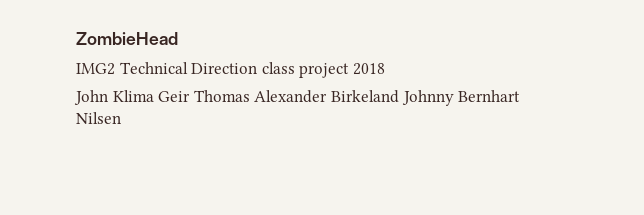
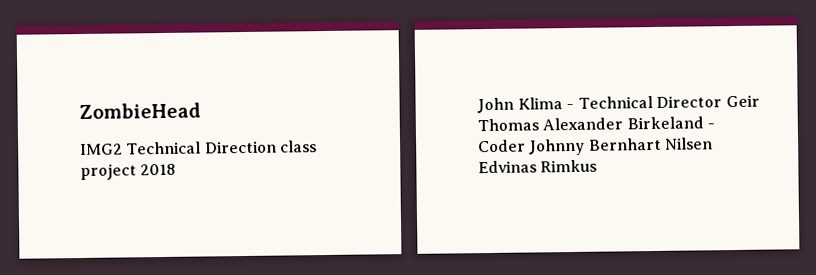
- John Klima Geir Thomas Alexander Birkeland Johnny Bernhart Nilsen
+ John Klima - Technical Director Geir Thomas Alexander Birkeland - Coder Johnny Bernhart Nilsen Edvinas Rimkus

